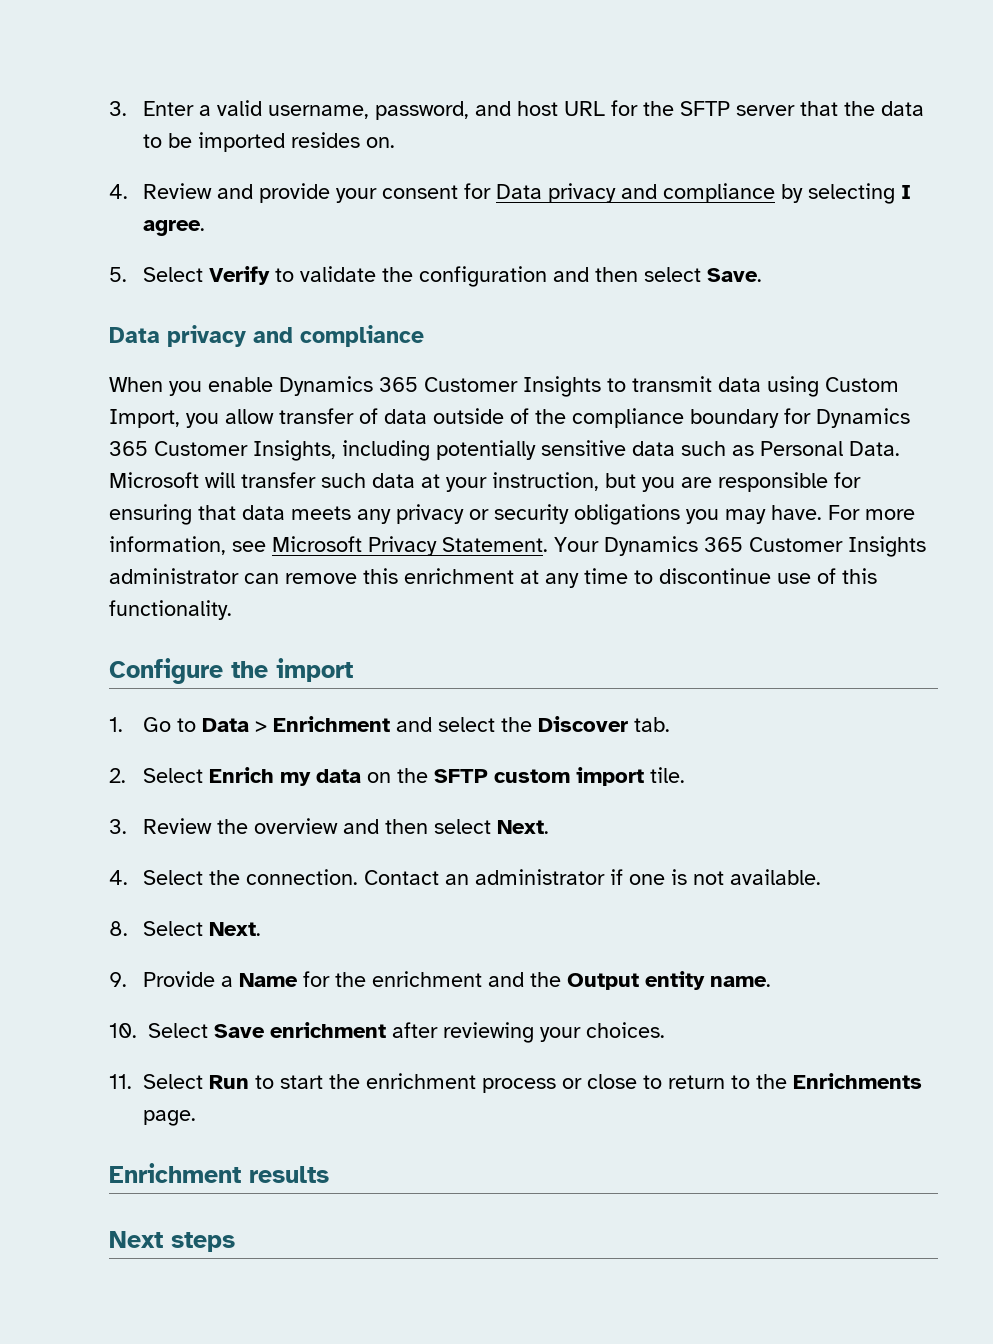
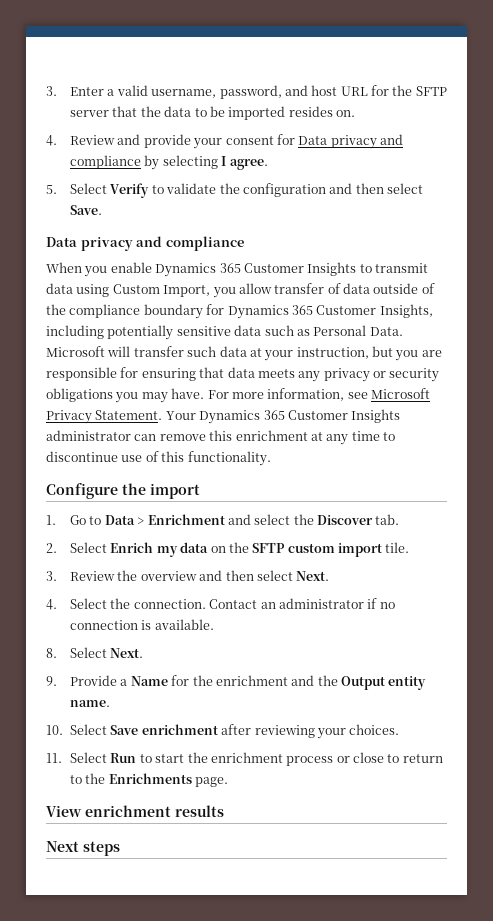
- Contact an administrator if one is not available.
+ Contact an administrator if no connection is available.
- Enrichment results
+ View enrichment results

